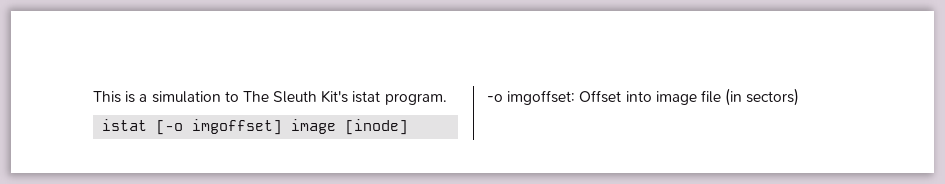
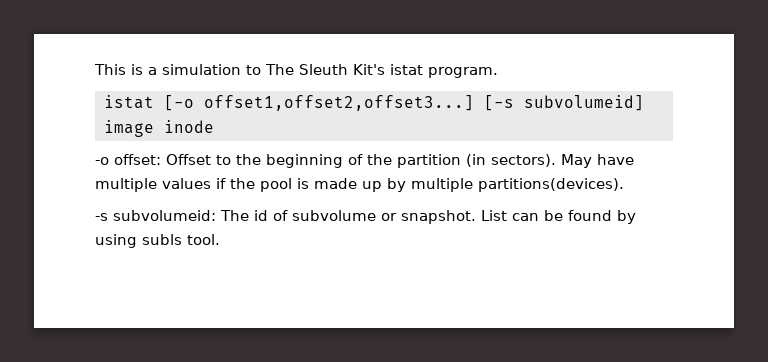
- istat [-o imgoffset] image [inode]
- -o imgoffset: Offset into image file (in sectors)
+ istat [-o offset1,offset2,offset3...] [-s subvolumeid] image inode
+ -o offset: Offset to the beginning of the partition (in sectors). May have multiple values if the pool is made up by multiple partitions(devices).
+ -s subvolumeid: The id of subvolume or snapshot. List can be found by using subls tool.

